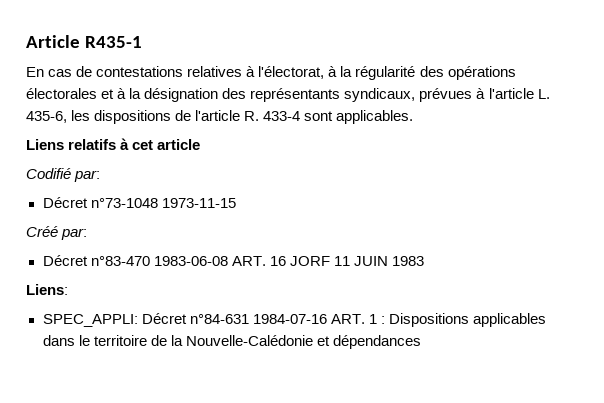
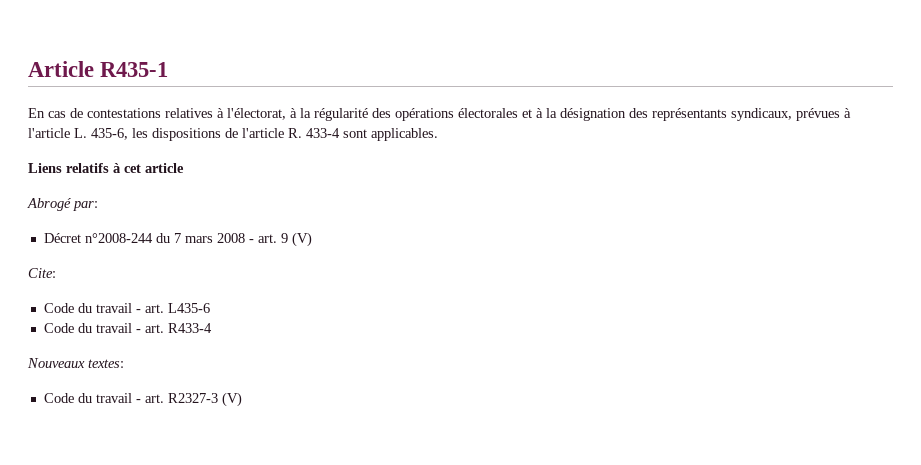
- Codifié par:
- Décret n°73-1048 1973-11-15
- Créé par:
- Décret n°83-470 1983-06-08 ART. 16 JORF 11 JUIN 1983
- Liens:
- SPEC_APPLI: Décret n°84-631 1984-07-16 ART. 1 : Dispositions applicables dans le territoire de la Nouvelle-Calédonie et dépendances
+ Abrogé par:
+ Décret n°2008-244 du 7 mars 2008 - art. 9 (V)
+ Cite:
+ Code du travail - art. L435-6
+ Code du travail - art. R433-4
+ Nouveaux textes:
+ Code du travail - art. R2327-3 (V)

